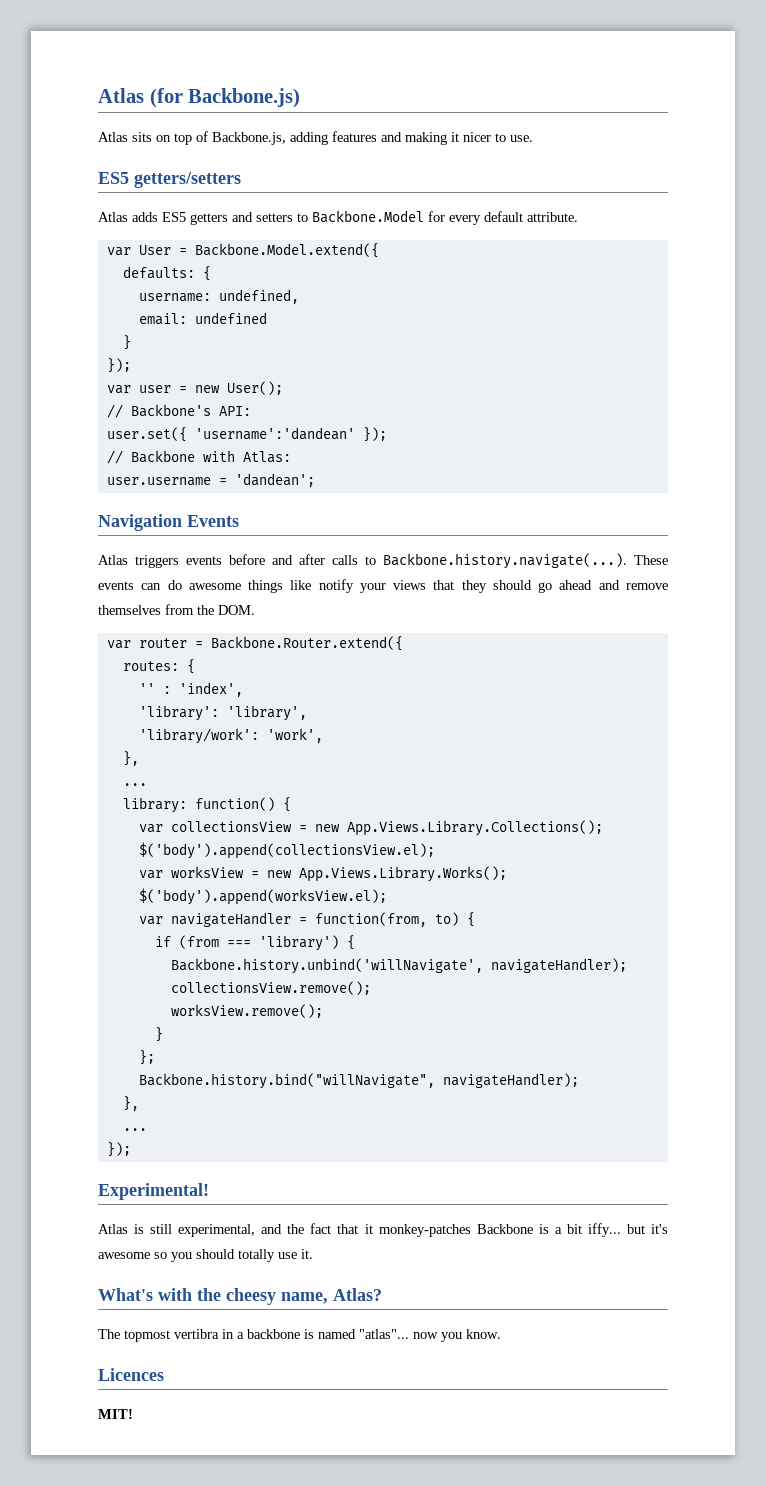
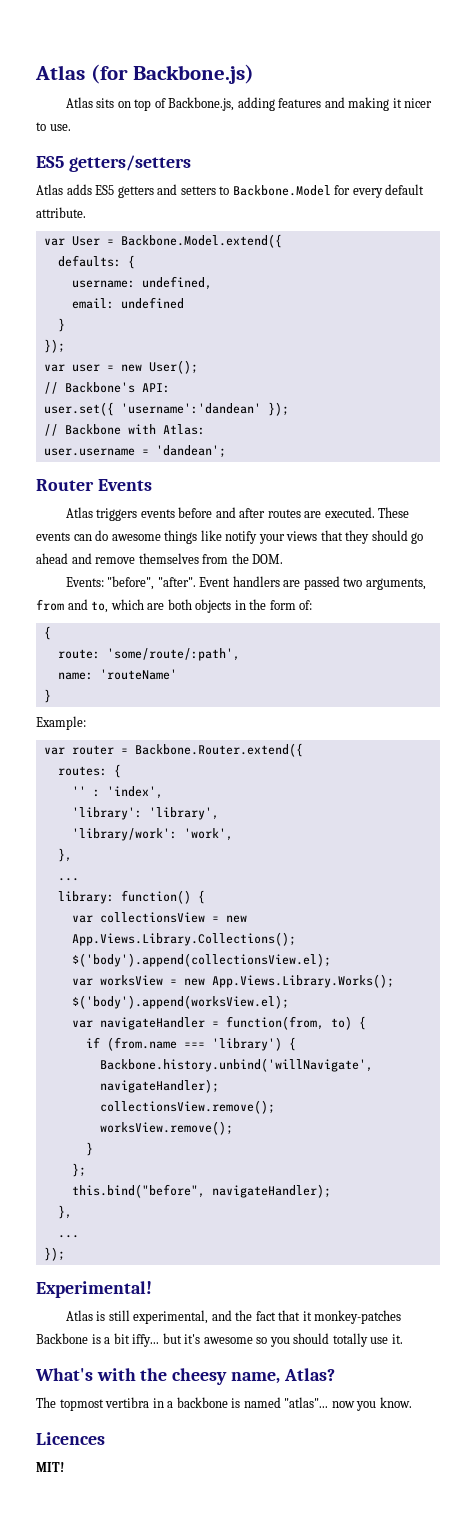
- Navigation Events
+ Router Events
- Atlas triggers events before and after calls to Backbone.history.navigate(...). These events can do awesome things like notify your views that they should go ahead and remove themselves from the DOM.
+ Atlas triggers events before and after routes are executed. These events can do awesome things like notify your views that they should go ahead and remove themselves from the DOM.
+ Events: "before", "after". Event handlers are passed two arguments, from and to, which are both objects in the form of:
+ {
+ route: 'some/route/:path',
+ name: 'routeName'
+ }
+ Example:
- if (from === 'library') {
+ if (from.name === 'library') {
- Backbone.history.bind("willNavigate", navigateHandler);
+ this.bind("before", navigateHandler);

